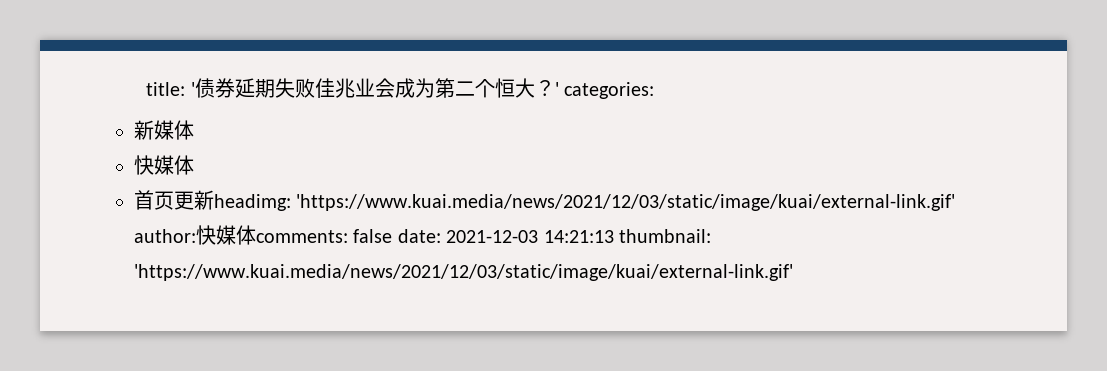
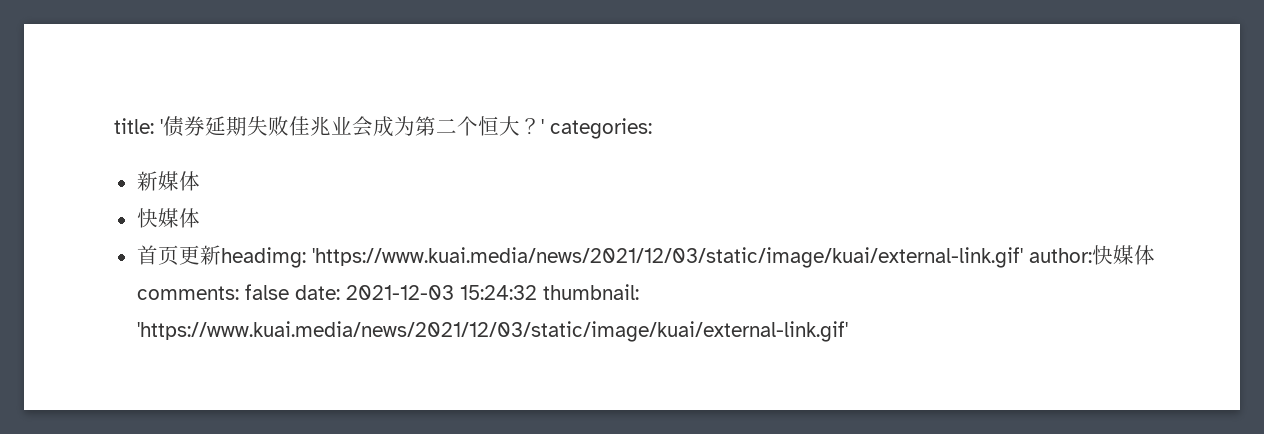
- 首页更新headimg: 'https://www.kuai.media/news/2021/12/03/static/image/kuai/external-link.gif' author:快媒体comments: false date: 2021-12-03 14:21:13 thumbnail: 'https://www.kuai.media/news/2021/12/03/static/image/kuai/external-link.gif'
+ 首页更新headimg: 'https://www.kuai.media/news/2021/12/03/static/image/kuai/external-link.gif' author:快媒体comments: false date: 2021-12-03 15:24:32 thumbnail: 'https://www.kuai.media/news/2021/12/03/static/image/kuai/external-link.gif'

